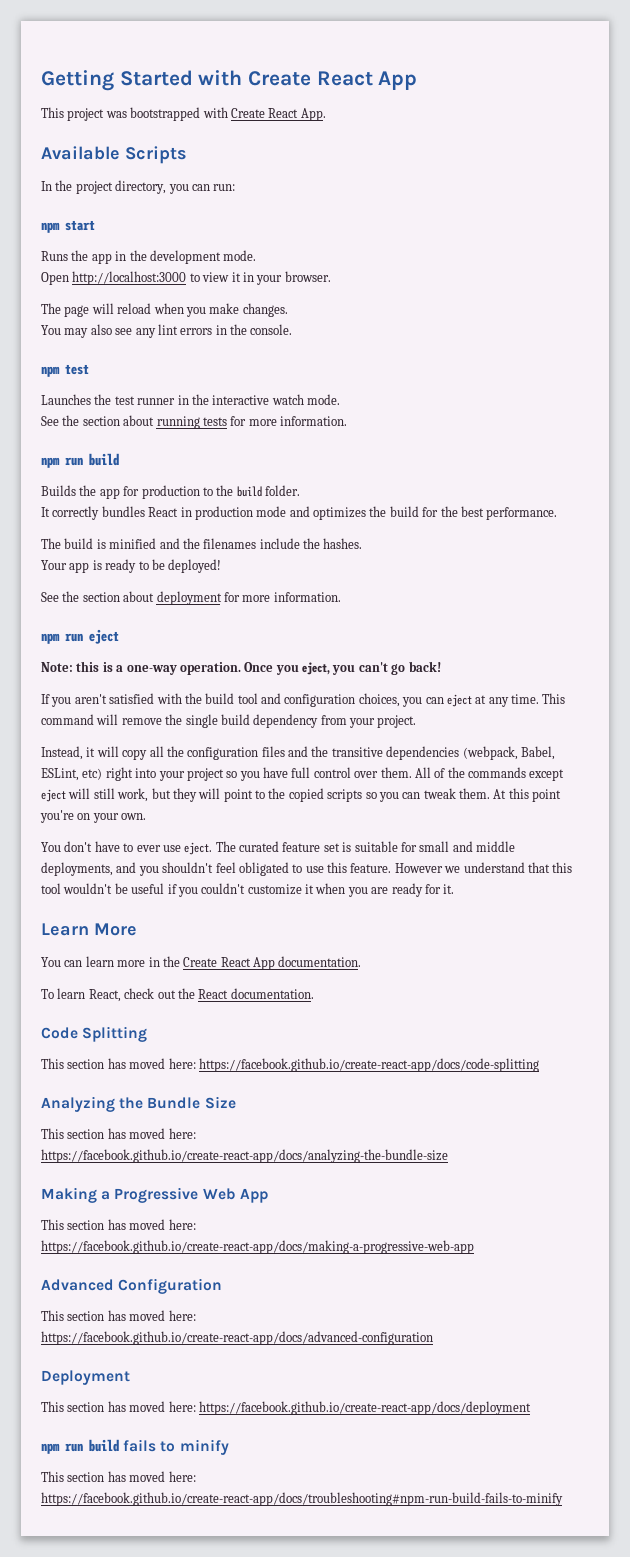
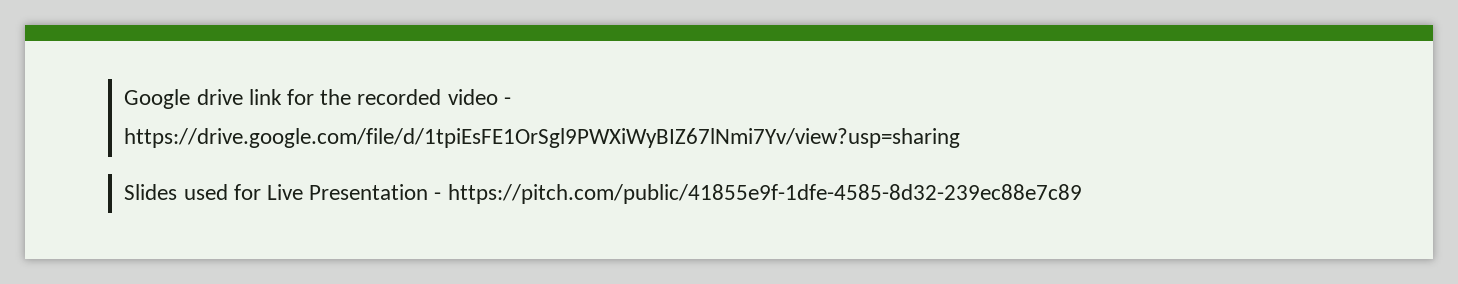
- Getting Started with Create React App
- This project was bootstrapped with Create React App.
- Available Scripts
- In the project directory, you can run:
- npm start
- Runs the app in the development mode.
- Open http://localhost:3000 to view it in your browser.
- The page will reload when you make changes.
- You may also see any lint errors in the console.
- npm test
- Launches the test runner in the interactive watch mode.
- See the section about running tests for more information.
- npm run build
- Builds the app for production to the build folder.
- It correctly bundles React in production mode and optimizes the build for the best performance.
- The build is minified and the filenames include the hashes.
- Your app is ready to be deployed!
- See the section about deployment for more information.
- npm run eject
- Note: this is a one-way operation. Once you eject, you can't go back!
- If you aren't satisfied with the build tool and configuration choices, you can eject at any time. This command will remove the single build dependency from your project.
- Instead, it will copy all the configuration files and the transitive dependencies (webpack, Babel, ESLint, etc) right into your project so you have full control over them. All of the commands except eject will still work, but they will point to the copied scripts so you can tweak them. At this point you're on your own.
- You don't have to ever use eject. The curated feature set is suitable for small and middle deployments, and you shouldn't feel obligated to use this feature. However we understand that this tool wouldn't be useful if you couldn't customize it when you are ready for it.
- Learn More
- You can learn more in the Create React App documentation.
- To learn React, check out the React documentation.
- Code Splitting
- This section has moved here: https://facebook.github.io/create-react-app/docs/code-splitting
- Analyzing the Bundle Size
- This section has moved here: https://facebook.github.io/create-react-app/docs/analyzing-the-bundle-size
- Making a Progressive Web App
- This section has moved here: https://facebook.github.io/create-react-app/docs/making-a-progressive-web-app
- Advanced Configuration
- This section has moved here: https://facebook.github.io/create-react-app/docs/advanced-configuration
- Deployment
- This section has moved here: https://facebook.github.io/create-react-app/docs/deployment
- npm run build fails to minify
- This section has moved here: https://facebook.github.io/create-react-app/docs/troubleshooting#npm-run-build-fails-to-minify
+ Google drive link for the recorded video - https://drive.google.com/file/d/1tpiEsFE1OrSgl9PWXiWyBIZ67lNmi7Yv/view?usp=sharing
+ Slides used for Live Presentation - https://pitch.com/public/41855e9f-1dfe-4585-8d32-239ec88e7c89

